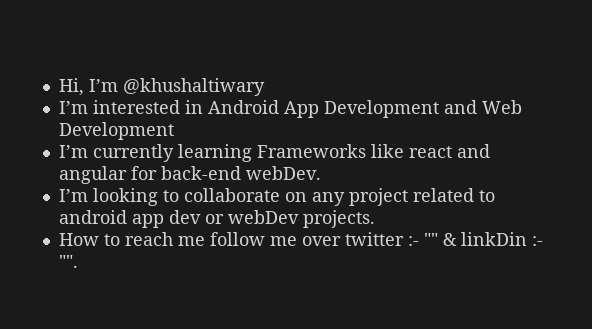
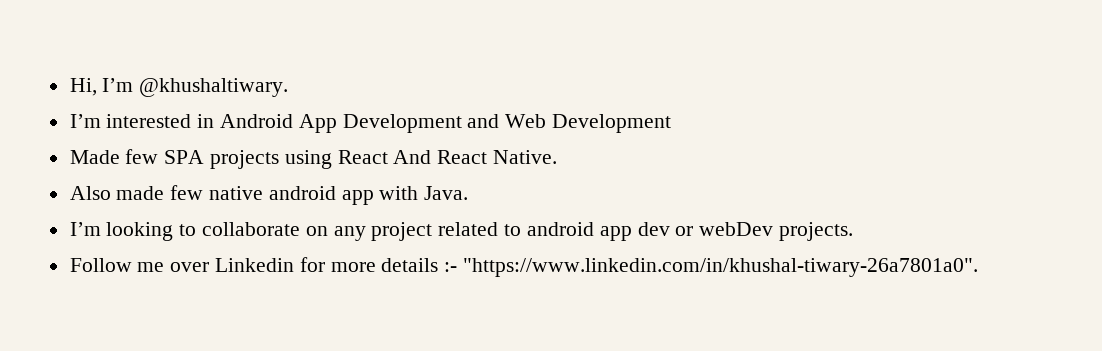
- Hi, I’m @khushaltiwary
+ Hi, I’m @khushaltiwary.
- I’m currently learning Frameworks like react and angular for back-end webDev.
+ Made few SPA projects using React And React Native.
+ Also made few native android app with Java.
- How to reach me follow me over twitter :- "" & linkDin :- "".
+ Follow me over Linkedin for more details :- "https://www.linkedin.com/in/khushal-tiwary-26a7801a0".

